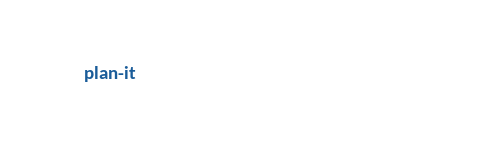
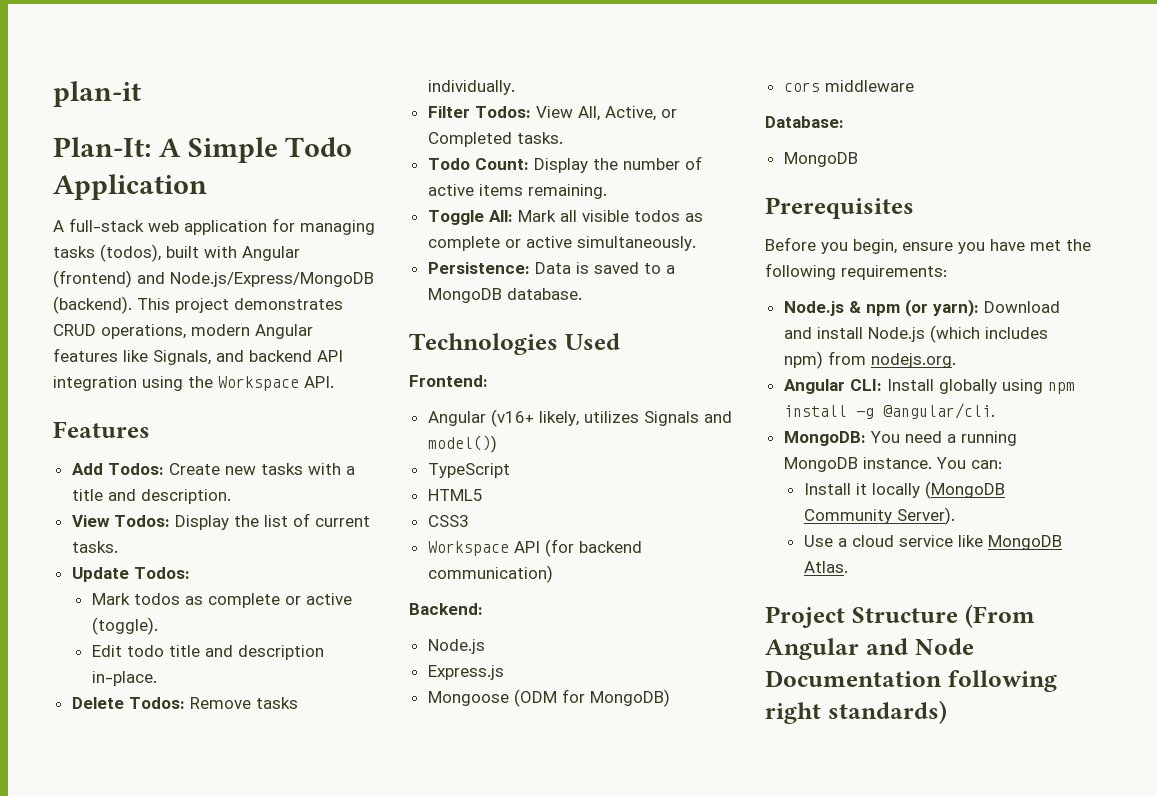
+ Plan-It: A Simple Todo Application
+ A full-stack web application for managing tasks (todos), built with Angular (frontend) and Node.js/Express/MongoDB (backend). This project demonstrates CRUD operations, modern Angular features like Signals, and backend API integration using the Workspace API.
+ Features
+ Add Todos: Create new tasks with a title and description.
+ View Todos: Display the list of current tasks.
+ Update Todos:
+ Mark todos as complete or active (toggle).
+ Edit todo title and description in-place.
+ Delete Todos: Remove tasks individually.
+ Filter Todos: View All, Active, or Completed tasks.
+ Todo Count: Display the number of active items remaining.
+ Toggle All: Mark all visible todos as complete or active simultaneously.
+ Persistence: Data is saved to a MongoDB database.
+ Technologies Used
+ Frontend:
+ Angular (v16+ likely, utilizes Signals and model())
+ TypeScript
+ HTML5
+ CSS3
+ Workspace API (for backend communication)
+ Backend:
+ Node.js
+ Express.js
+ Mongoose (ODM for MongoDB)
+ cors middleware
+ Database:
+ MongoDB
+ Prerequisites
+ Before you begin, ensure you have met the following requirements:
+ Node.js & npm (or yarn): Download and install Node.js (which includes npm) from nodejs.org.
+ Angular CLI: Install globally using npm install -g @angular/cli.
+ MongoDB: You need a running MongoDB instance. You can:
+ Install it locally (MongoDB Community Server).
+ Use a cloud service like MongoDB Atlas.
+ Project Structure (From Angular and Node Documentation following right standards)

